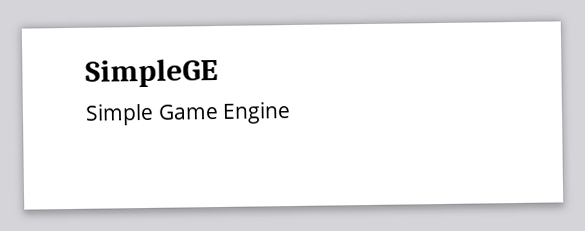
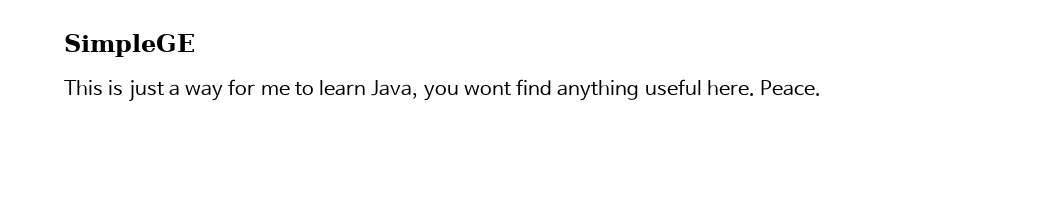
- Simple Game Engine
+ This is just a way for me to learn Java, you wont find anything useful here. Peace.

